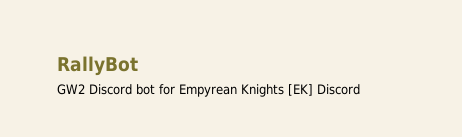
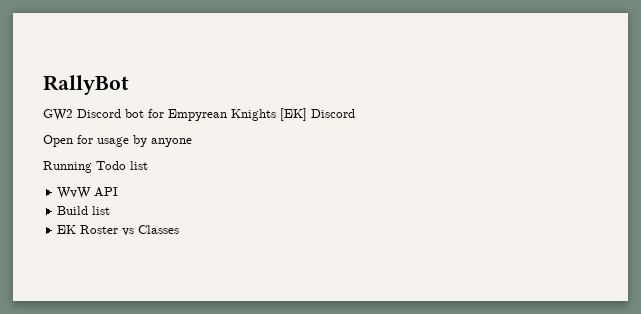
+ Open for usage by anyone
+ Running Todo list
+ WvW API
+ Build list
+ EK Roster vs Classes

